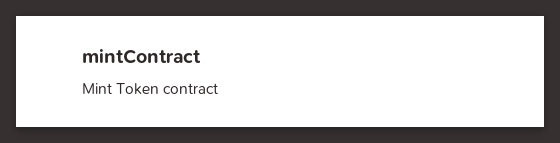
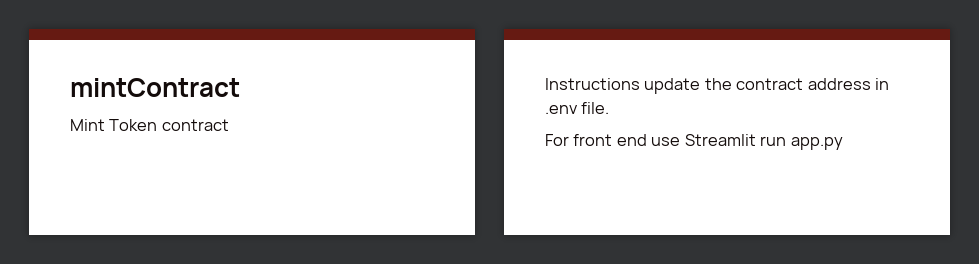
+ Instructions update the contract address in .env file.
+ For front end use Streamlit run app.py

